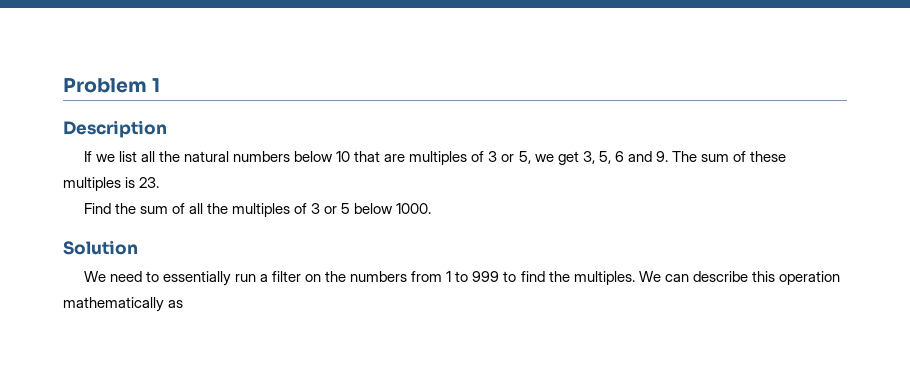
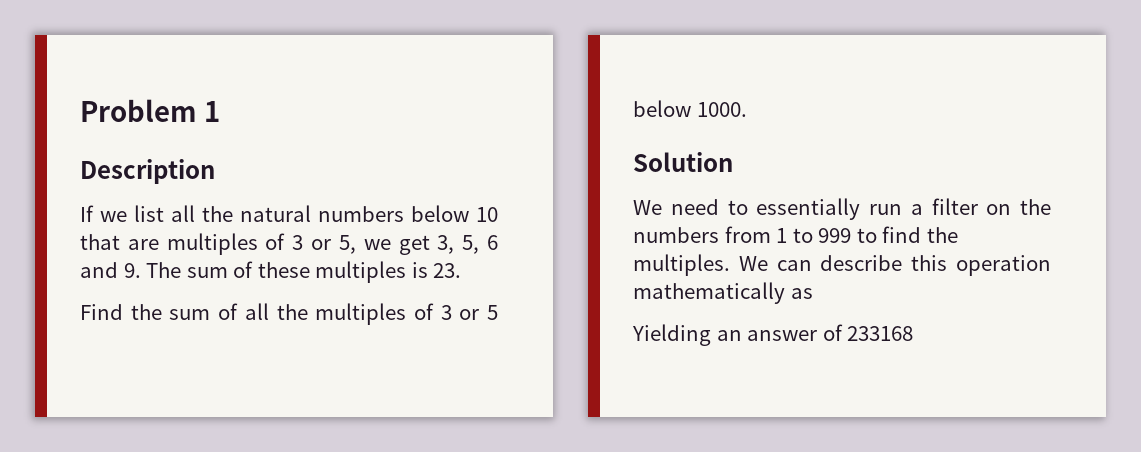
+ Yielding an answer of 233168

